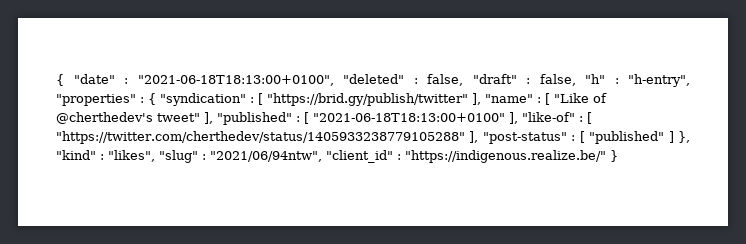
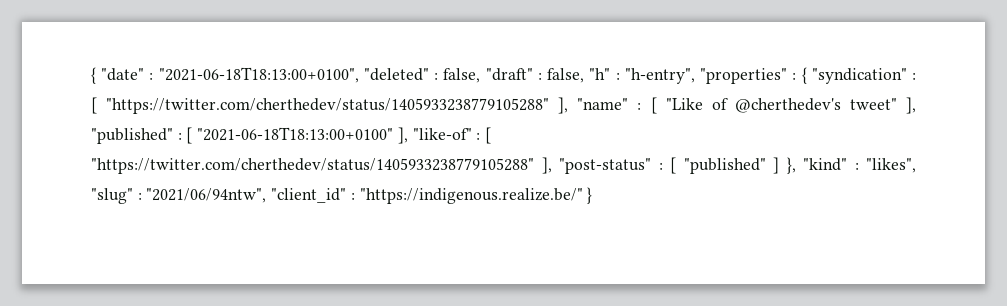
- { "date" : "2021-06-18T18:13:00+0100", "deleted" : false, "draft" : false, "h" : "h-entry", "properties" : { "syndication" : [ "https://brid.gy/publish/twitter" ], "name" : [ "Like of @cherthedev's tweet" ], "published" : [ "2021-06-18T18:13:00+0100" ], "like-of" : [ "https://twitter.com/cherthedev/status/1405933238779105288" ], "post-status" : [ "published" ] }, "kind" : "likes", "slug" : "2021/06/94ntw", "client_id" : "https://indigenous.realize.be/" }
+ { "date" : "2021-06-18T18:13:00+0100", "deleted" : false, "draft" : false, "h" : "h-entry", "properties" : { "syndication" : [ "https://twitter.com/cherthedev/status/1405933238779105288" ], "name" : [ "Like of @cherthedev's tweet" ], "published" : [ "2021-06-18T18:13:00+0100" ], "like-of" : [ "https://twitter.com/cherthedev/status/1405933238779105288" ], "post-status" : [ "published" ] }, "kind" : "likes", "slug" : "2021/06/94ntw", "client_id" : "https://indigenous.realize.be/" }

